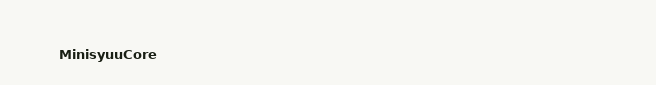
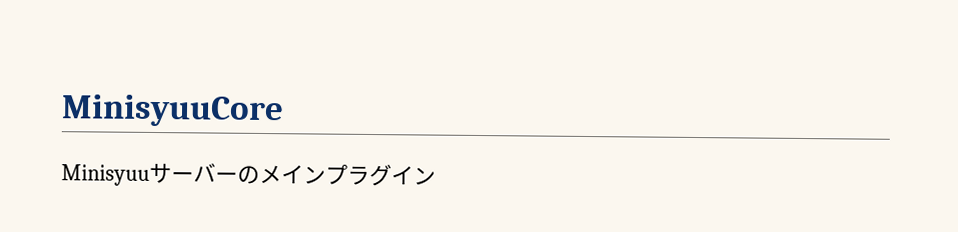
+ Minisyuuサーバーのメインプラグイン

